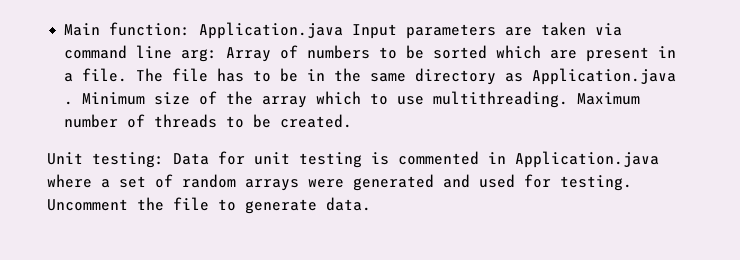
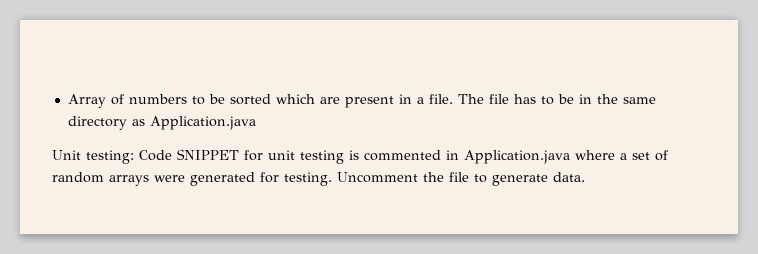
- Main function: Application.java Input parameters are taken via command line arg: Array of numbers to be sorted which are present in a file.
+ Array of numbers to be sorted which are present in a file.
- The file has to be in the same directory as Application.java . Minimum size of the array which to use multithreading. Maximum number of threads to be created.
+ The file has to be in the same directory as Application.java
- Unit testing: Data for unit testing is commented in Application.java where a set of random arrays were generated and used for testing.
+ Unit testing: Code SNIPPET for unit testing is commented in Application.java where a set of random arrays were generated for testing.

